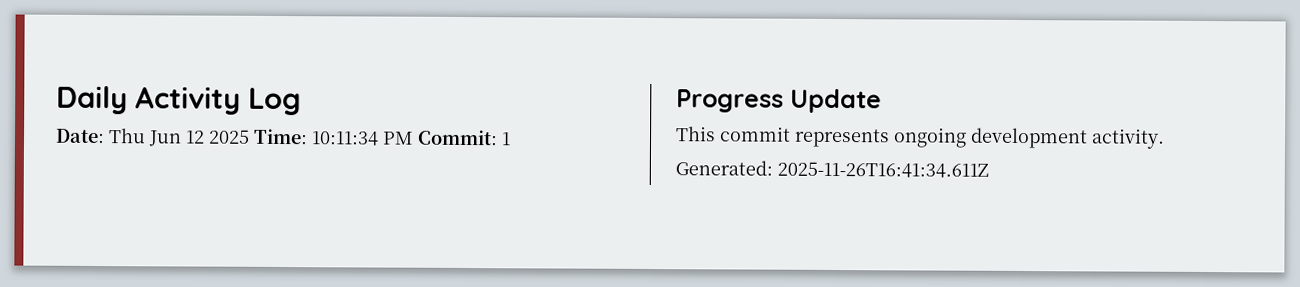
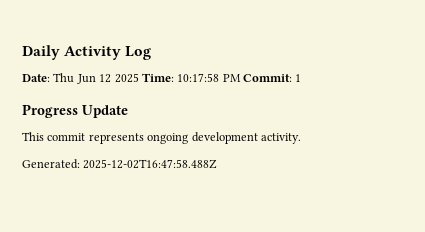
- Date: Thu Jun 12 2025 Time: 10:11:34 PM Commit: 1
+ Date: Thu Jun 12 2025 Time: 10:17:58 PM Commit: 1
- Generated: 2025-11-26T16:41:34.611Z
+ Generated: 2025-12-02T16:47:58.488Z

